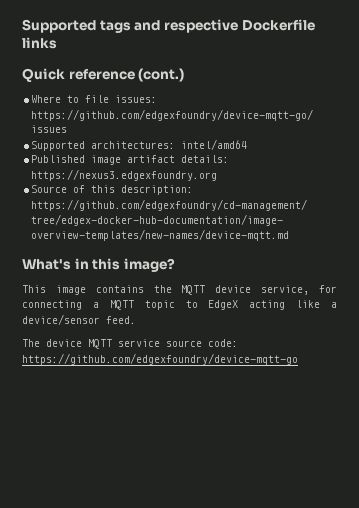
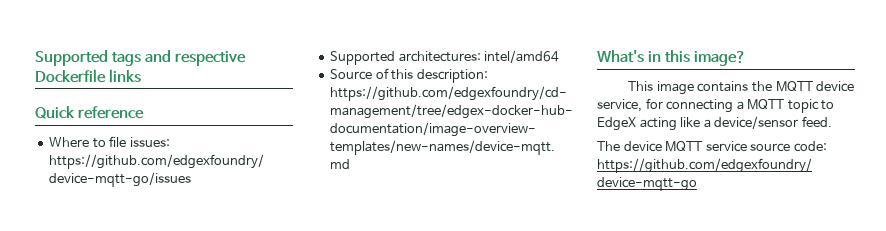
- Quick reference (cont.)
+ Quick reference
- Published image artifact details: https://nexus3.edgexfoundry.org

